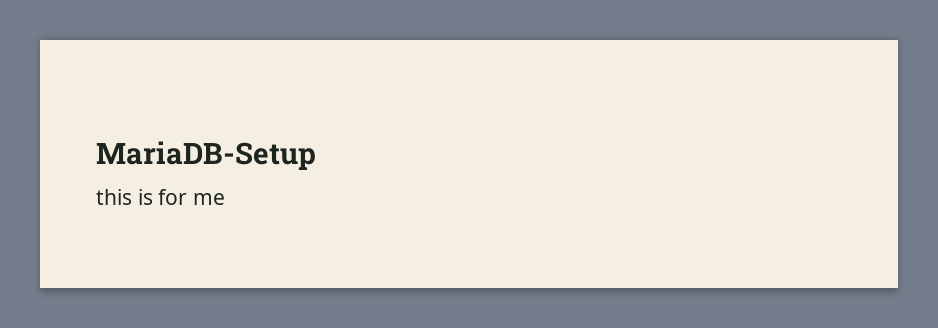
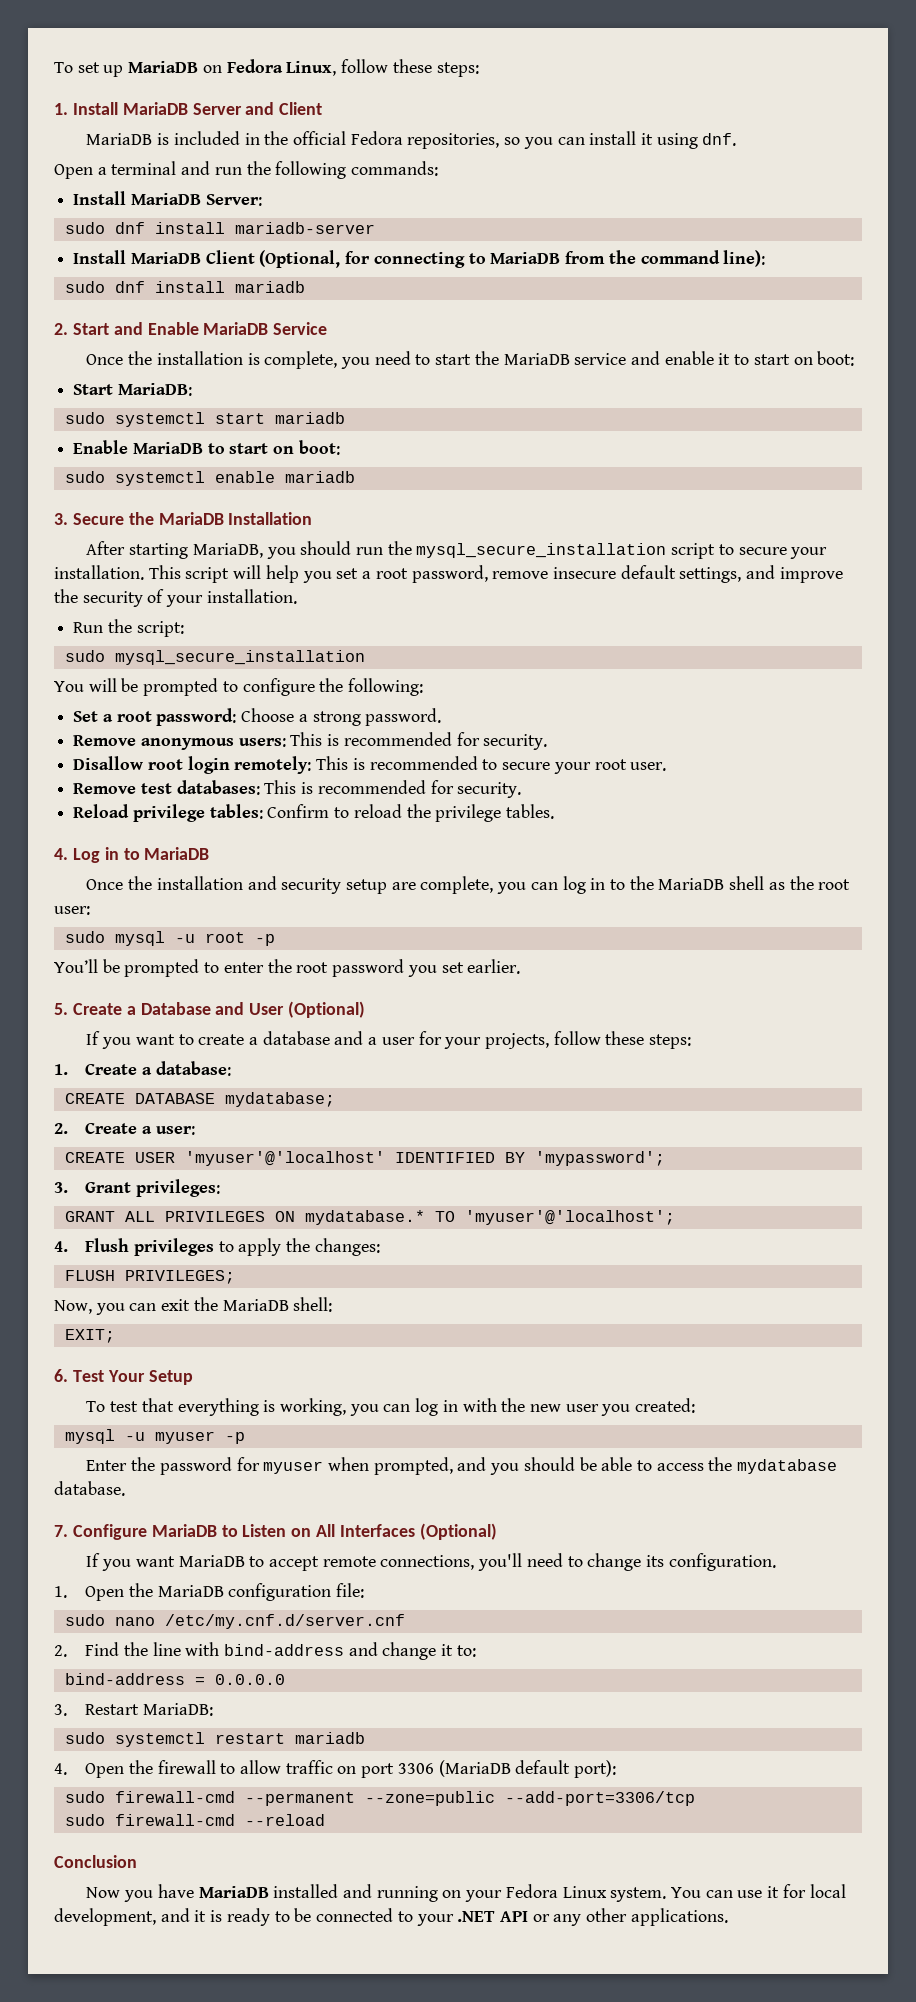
- MariaDB-Setup
- this is for me
+ To set up MariaDB on Fedora Linux, follow these steps:
+ 1. Install MariaDB Server and Client
+ MariaDB is included in the official Fedora repositories, so you can install it using dnf.
+ Open a terminal and run the following commands:
+ Install MariaDB Server:
+ sudo dnf install mariadb-server
+ Install MariaDB Client (Optional, for connecting to MariaDB from the command line):
+ sudo dnf install mariadb
+ 2. Start and Enable MariaDB Service
+ Once the installation is complete, you need to start the MariaDB service and enable it to start on boot:
+ Start MariaDB:
+ sudo systemctl start mariadb
+ Enable MariaDB to start on boot:
+ sudo systemctl enable mariadb
+ 3. Secure the MariaDB Installation
+ After starting MariaDB, you should run the mysql_secure_installation script to secure your installation. This script will help you set a root password, remove insecure default settings, and improve the security of your installation.
+ Run the script:
+ sudo mysql_secure_installation
+ You will be prompted to configure the following:
+ Set a root password: Choose a strong password.
+ Remove anonymous users: This is recommended for security.
+ Disallow root login remotely: This is recommended to secure your root user.
+ Remove test databases: This is recommended for security.
+ Reload privilege tables: Confirm to reload the privilege tables.
+ 4. Log in to MariaDB
+ Once the installation and security setup are complete, you can log in to the MariaDB shell as the root user:
+ sudo mysql -u root -p
+ You’ll be prompted to enter the root password you set earlier.
+ 5. Create a Database and User (Optional)
+ If you want to create a database and a user for your projects, follow these steps:
+ 1. Create a database:
+ CREATE DATABASE mydatabase;
+ 2. Create a user:
+ CREATE USER 'myuser'@'localhost' IDENTIFIED BY 'mypassword';
+ 3. Grant privileges:
+ GRANT ALL PRIVILEGES ON mydatabase.* TO 'myuser'@'localhost';
+ 4. Flush privileges to apply the changes:
+ FLUSH PRIVILEGES;
+ Now, you can exit the MariaDB shell:
+ EXIT;
+ 6. Test Your Setup
+ To test that everything is working, you can log in with the new user you created:
+ mysql -u myuser -p
+ Enter the password for myuser when prompted, and you should be able to access the mydatabase database.
+ 7. Configure MariaDB to Listen on All Interfaces (Optional)
+ If you want MariaDB to accept remote connections, you'll need to change its configuration.
+ 1. Open the MariaDB configuration file:
+ sudo nano /etc/my.cnf.d/server.cnf
+ 2. Find the line with bind-address and change it to:
+ bind-address = 0.0.0.0
+ 3. Restart MariaDB:
+ sudo systemctl restart mariadb
+ 4. Open the firewall to allow traffic on port 3306 (MariaDB default port):
+ sudo firewall-cmd --permanent --zone=public --add-port=3306/tcp
+ sudo firewall-cmd --reload
+ Conclusion
+ Now you have MariaDB installed and running on your Fedora Linux system. You can use it for local development, and it is ready to be connected to your .NET API or any other applications.

